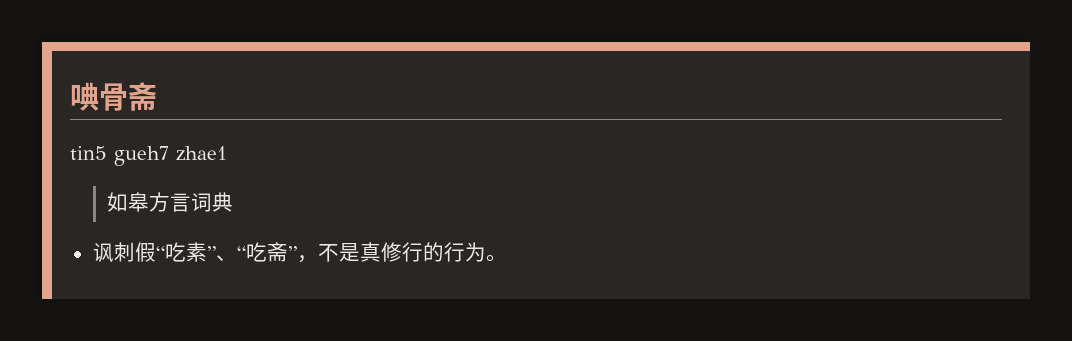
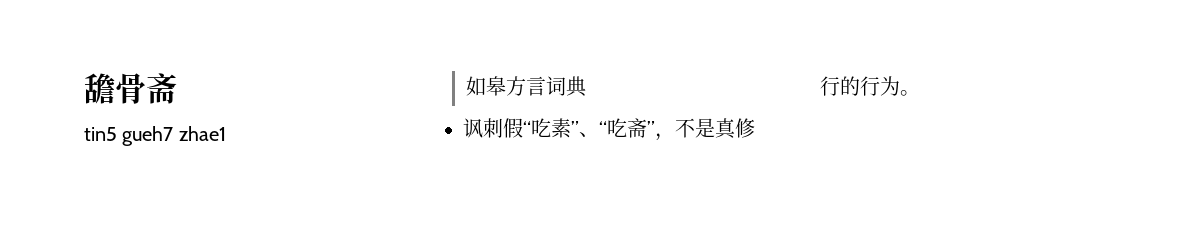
- 唺骨斋
+ 舚骨斋

